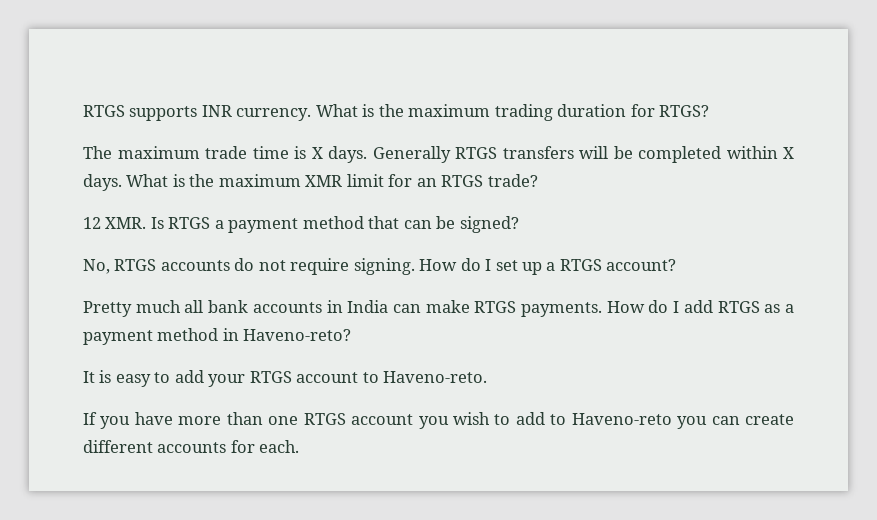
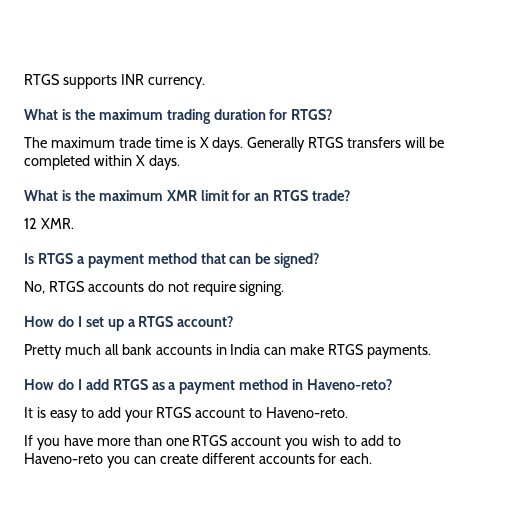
- RTGS supports INR currency. What is the maximum trading duration for RTGS?
+ RTGS supports INR currency.
+ What is the maximum trading duration for RTGS?
- Generally RTGS transfers will be completed within X days. What is the maximum XMR limit for an RTGS trade?
+ Generally RTGS transfers will be completed within X days.
+ What is the maximum XMR limit for an RTGS trade?
- 12 XMR. Is RTGS a payment method that can be signed?
+ 12 XMR.
+ Is RTGS a payment method that can be signed?
- No, RTGS accounts do not require signing. How do I set up a RTGS account?
+ No, RTGS accounts do not require signing.
+ How do I set up a RTGS account?
- Pretty much all bank accounts in India can make RTGS payments. How do I add RTGS as a payment method in Haveno-reto?
+ Pretty much all bank accounts in India can make RTGS payments.
+ How do I add RTGS as a payment method in Haveno-reto?

